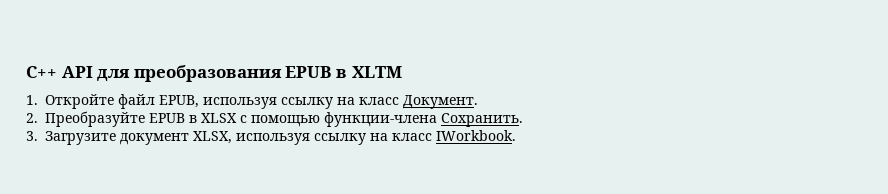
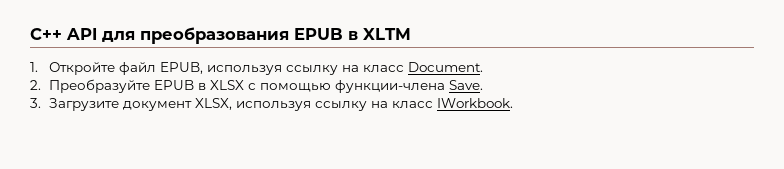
- 1. Откройте файл EPUB, используя ссылку на класс Документ.
+ 1. Откройте файл EPUB, используя ссылку на класс Document.
- 2. Преобразуйте EPUB в XLSX с помощью функции-члена Сохранить.
+ 2. Преобразуйте EPUB в XLSX с помощью функции-члена Save.

